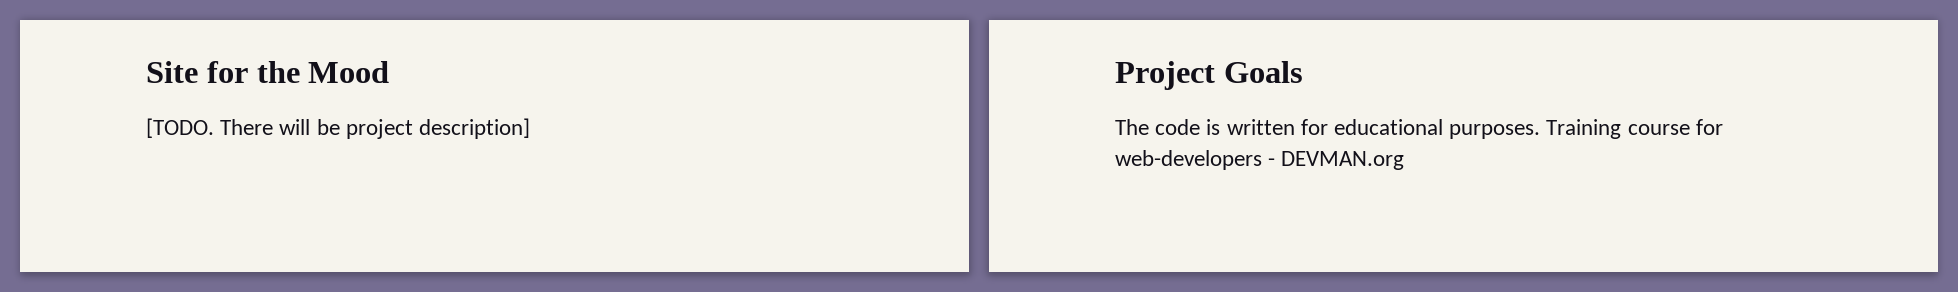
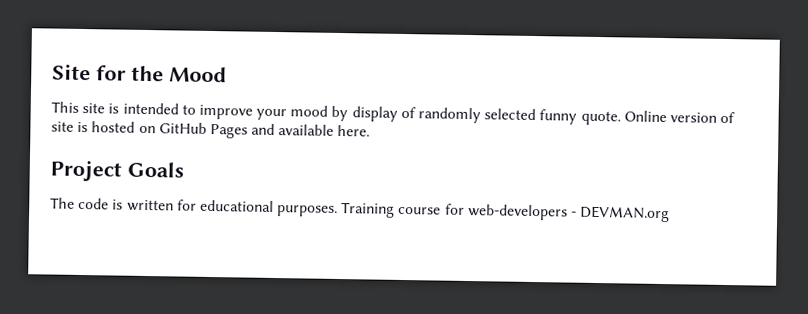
- [TODO. There will be project description]
+ This site is intended to improve your mood by display of randomly selected funny quote. Online version of site is hosted on GitHub Pages and available here.

